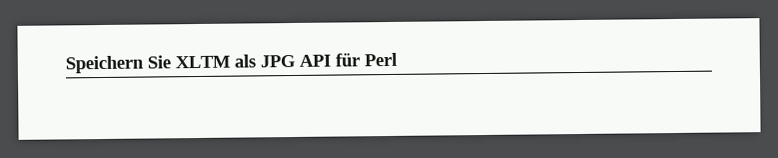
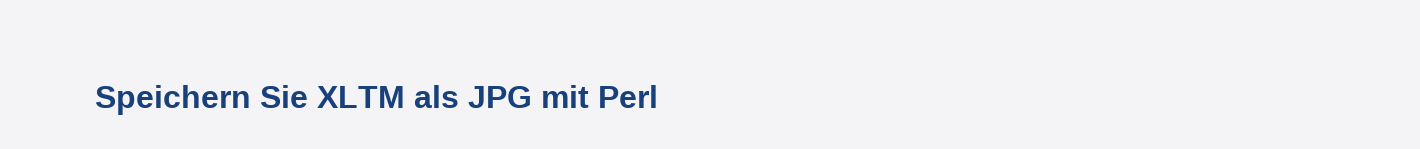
- Speichern Sie XLTM als JPG API für Perl
+ Speichern Sie XLTM als JPG mit Perl

